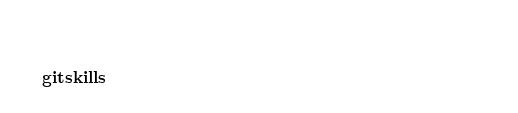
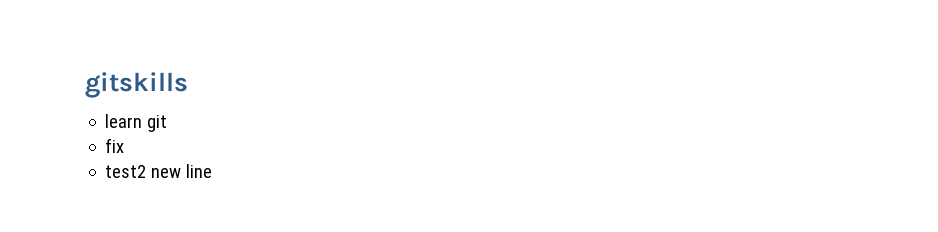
+ learn git
+ fix
+ test2 new line

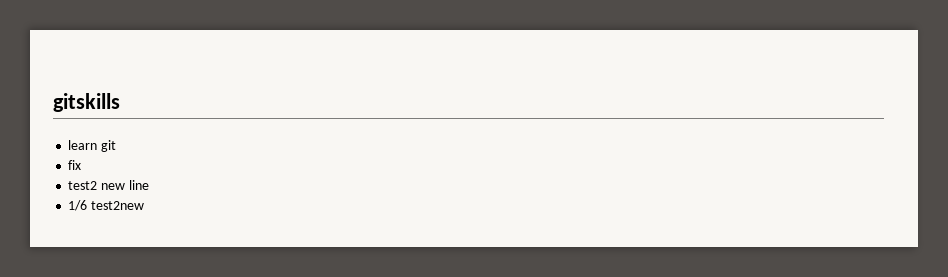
+ 1/6 test2new

